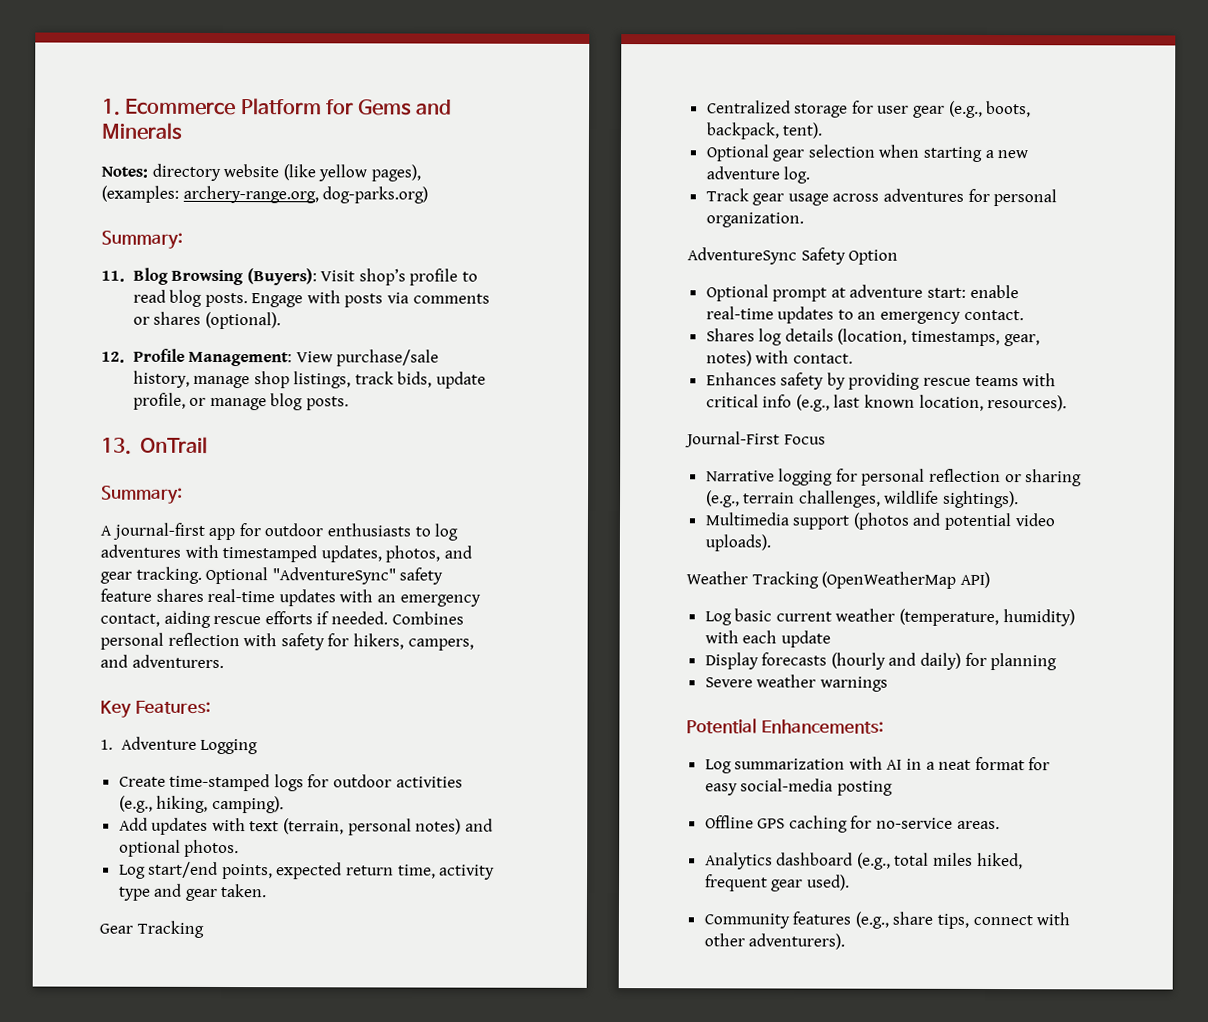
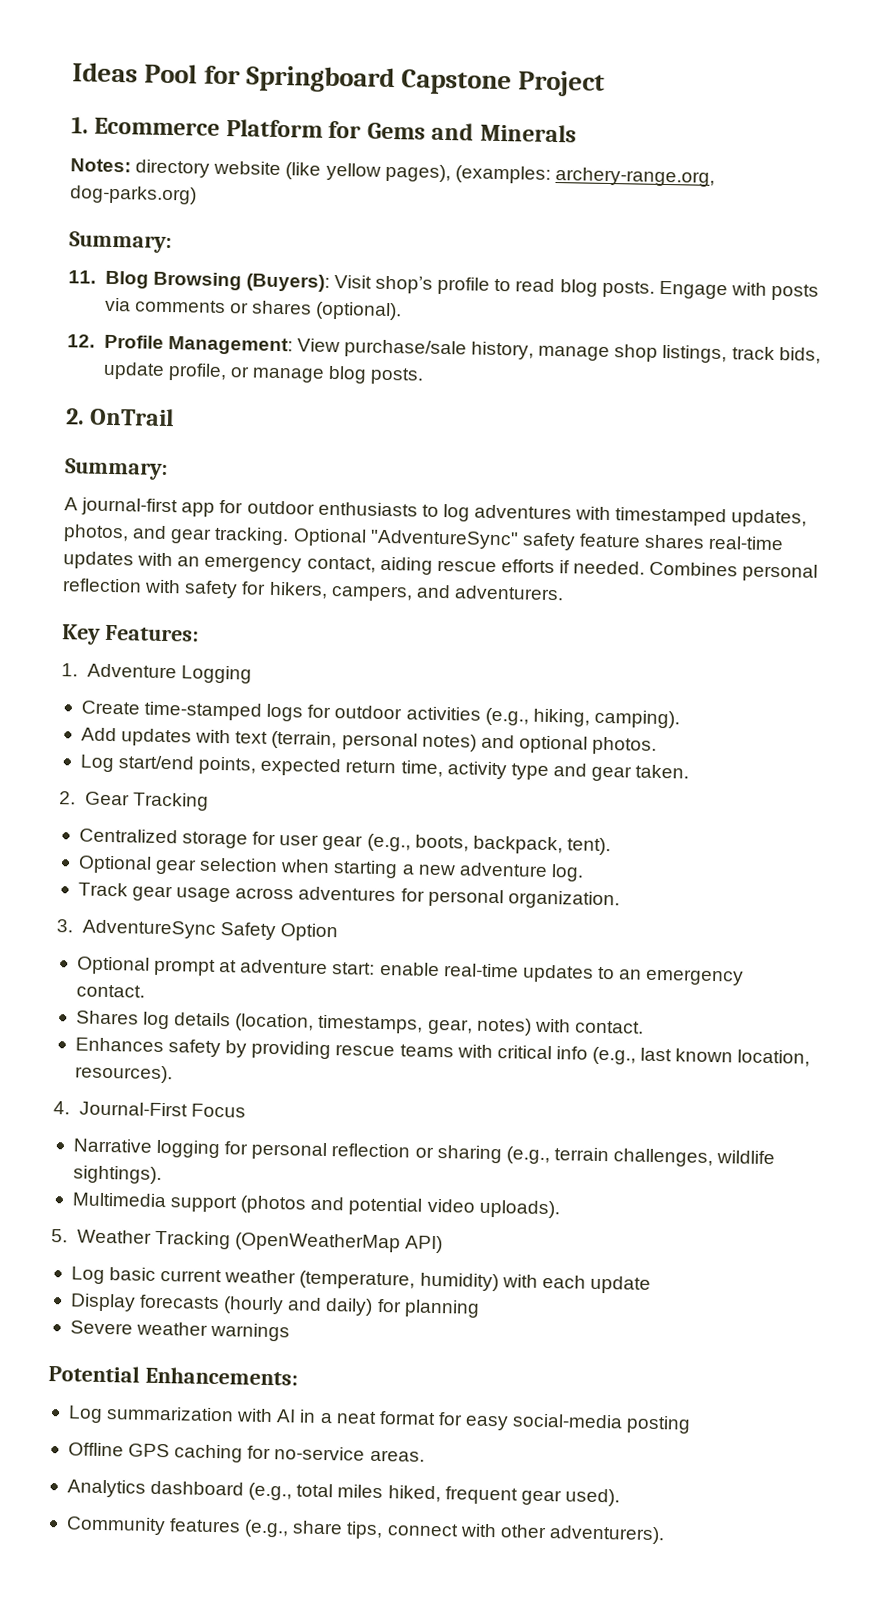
+ Ideas Pool for Springboard Capstone Project
- 13. OnTrail
+ 2. OnTrail
- Gear Tracking
+ 2. Gear Tracking
- AdventureSync Safety Option
+ 3. AdventureSync Safety Option
- Journal-First Focus
+ 4. Journal-First Focus
- Weather Tracking (OpenWeatherMap API)
+ 5. Weather Tracking (OpenWeatherMap API)

